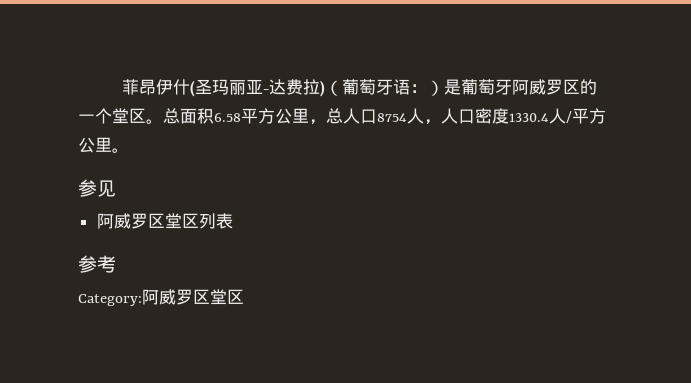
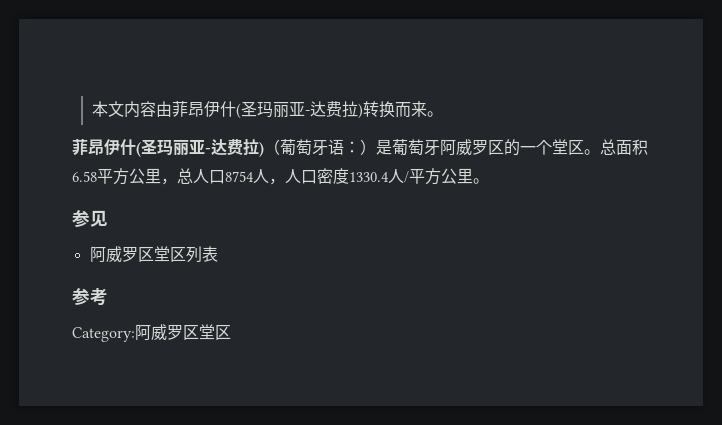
+ 本文内容由菲昂伊什(圣玛丽亚-达费拉)转换而来。

